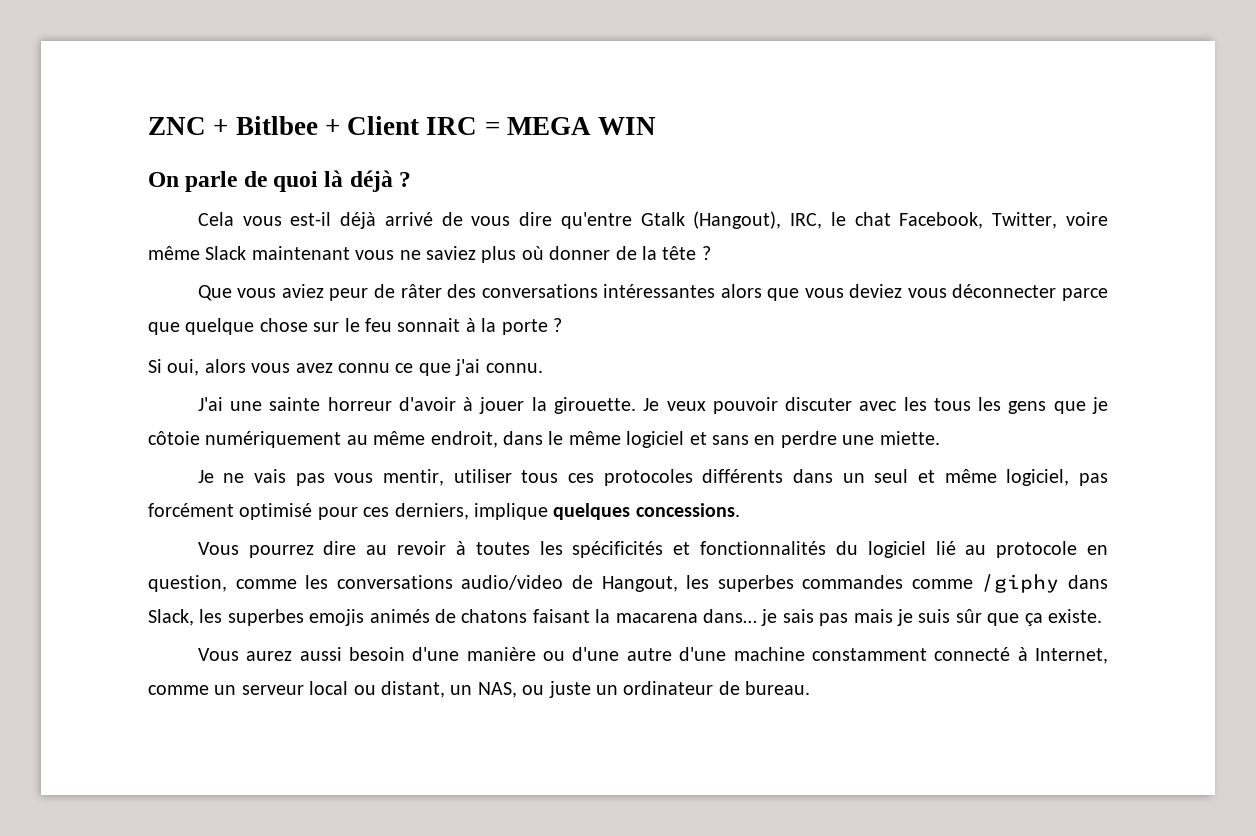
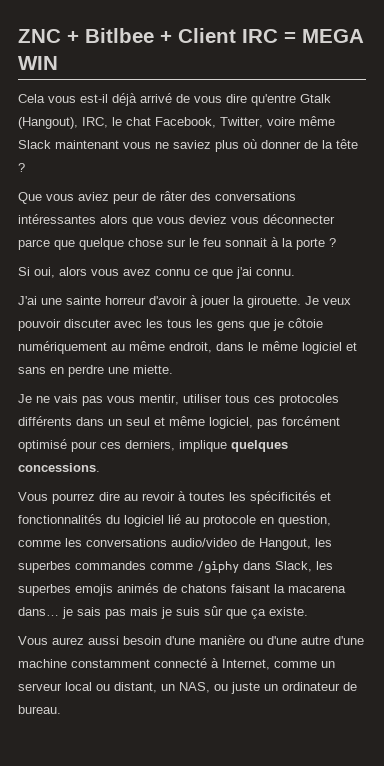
- On parle de quoi là déjà ?

